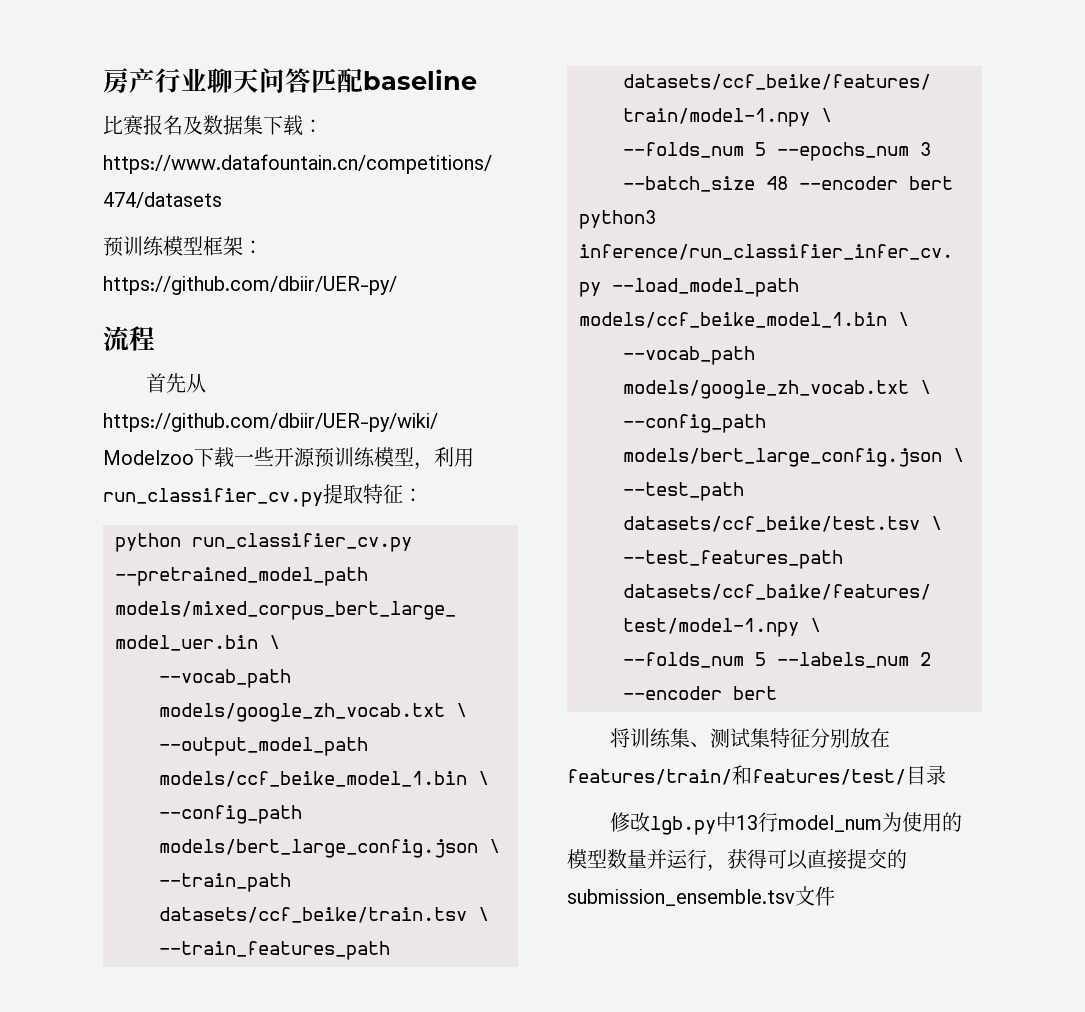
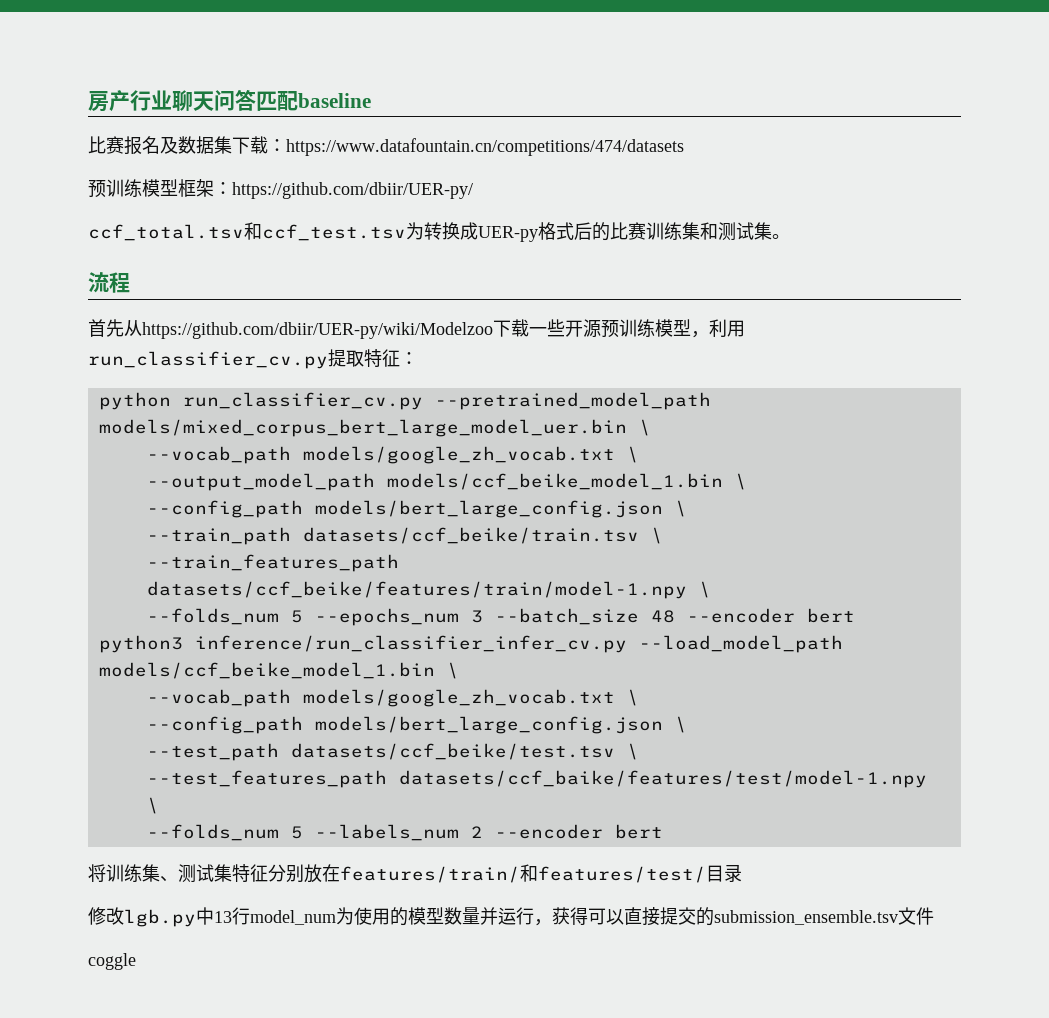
+ ccf_total.tsv和ccf_test.tsv为转换成UER-py格式后的比赛训练集和测试集。
+ coggle

